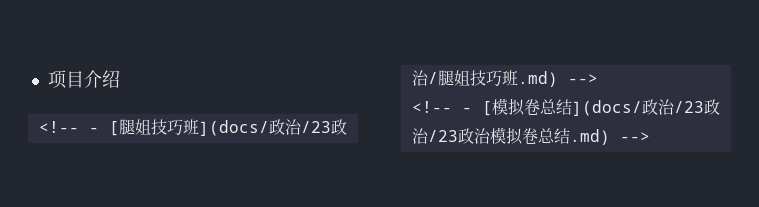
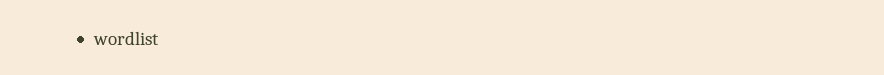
- 项目介绍
- <!-- - [腿姐技巧班](docs/政治/23政治/腿姐技巧班.md) -->
- <!-- - [模拟卷总结](docs/政治/23政治/23政治模拟卷总结.md) -->
+ wordlist

